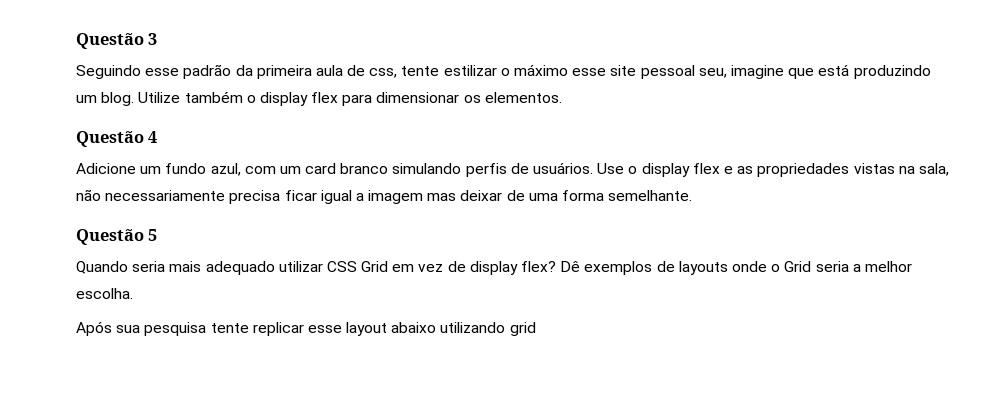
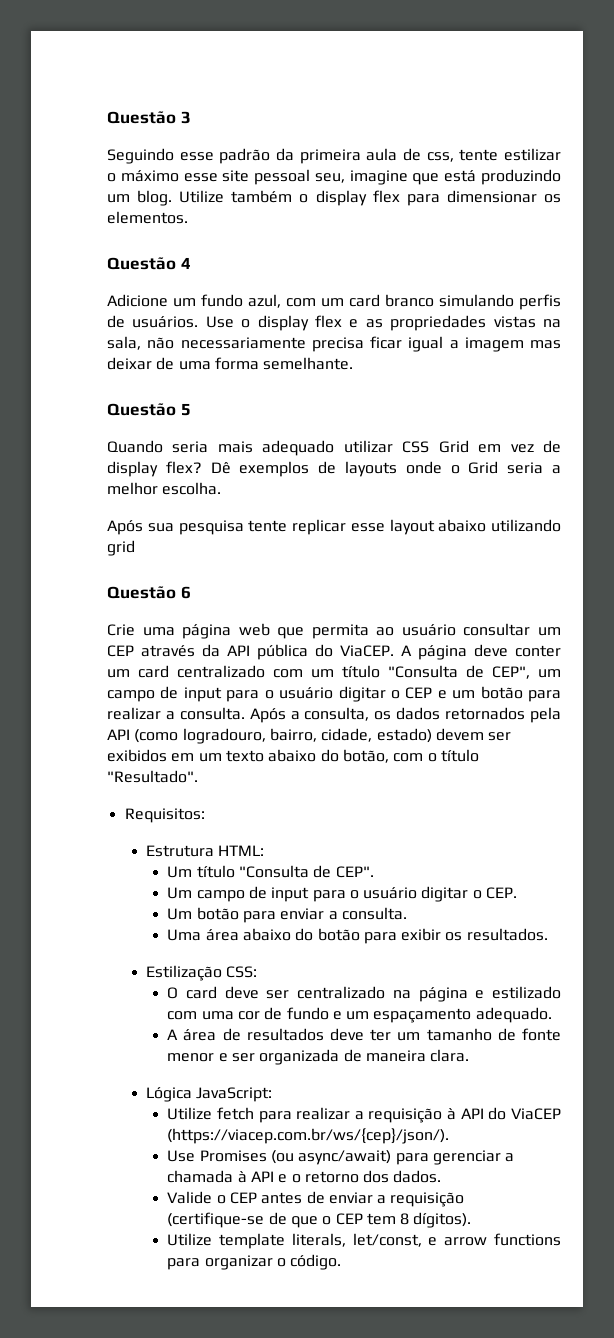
+ Questão 6
+ Crie uma página web que permita ao usuário consultar um CEP através da API pública do ViaCEP. A página deve conter um card centralizado com um título "Consulta de CEP", um campo de input para o usuário digitar o CEP e um botão para realizar a consulta. Após a consulta, os dados retornados pela API (como logradouro, bairro, cidade, estado) devem ser exibidos em um texto abaixo do botão, com o título "Resultado".
+ Requisitos:
+ Estrutura HTML:
+ Um título "Consulta de CEP".
+ Um campo de input para o usuário digitar o CEP.
+ Um botão para enviar a consulta.
+ Uma área abaixo do botão para exibir os resultados.
+ Estilização CSS:
+ O card deve ser centralizado na página e estilizado com uma cor de fundo e um espaçamento adequado.
+ A área de resultados deve ter um tamanho de fonte menor e ser organizada de maneira clara.
+ Lógica JavaScript:
+ Utilize fetch para realizar a requisição à API do ViaCEP (https://viacep.com.br/ws/{cep}/json/).
+ Use Promises (ou async/await) para gerenciar a chamada à API e o retorno dos dados.
+ Valide o CEP antes de enviar a requisição (certifique-se de que o CEP tem 8 dígitos).
+ Utilize template literals, let/const, e arrow functions para organizar o código.

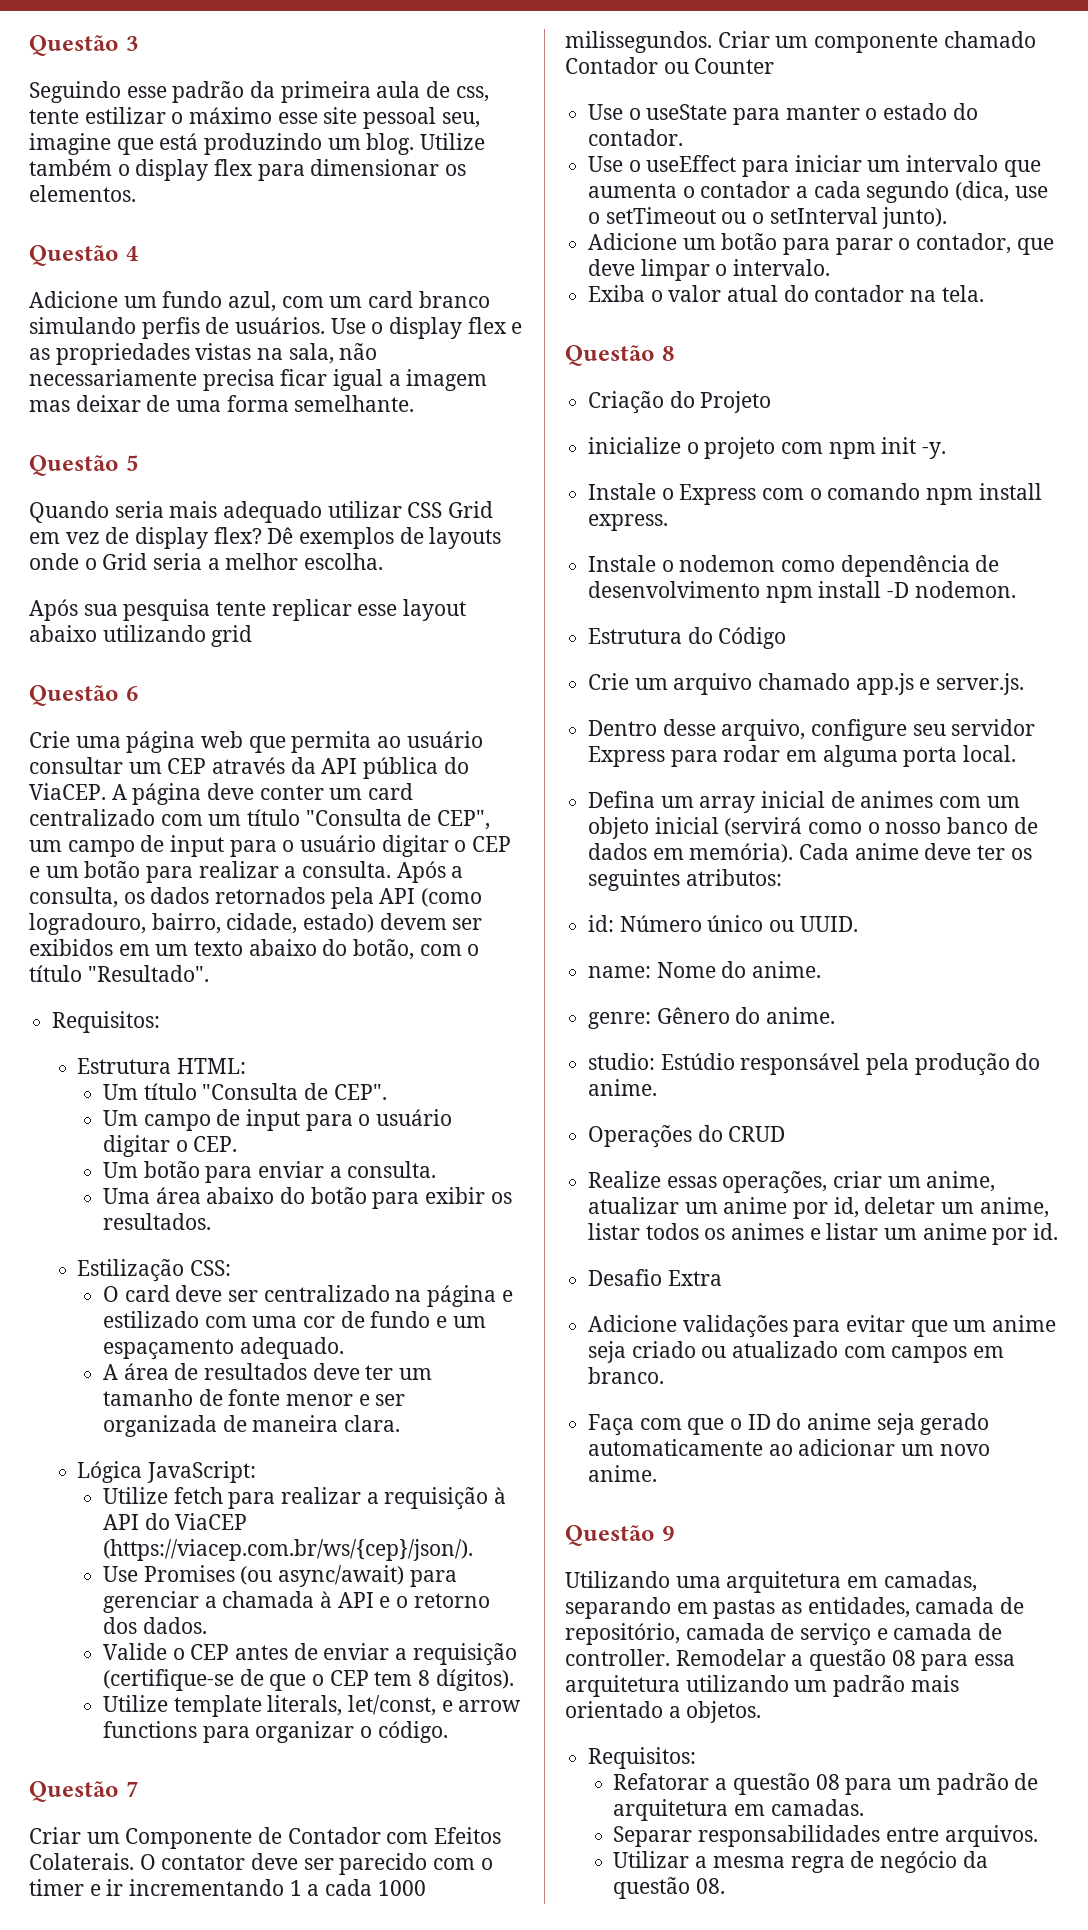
+ Questão 7
+ Criar um Componente de Contador com Efeitos Colaterais. O contator deve ser parecido com o timer e ir incrementando 1 a cada 1000 milissegundos. Criar um componente chamado Contador ou Counter
+ Use o useState para manter o estado do contador.
+ Use o useEffect para iniciar um intervalo que aumenta o contador a cada segundo (dica, use o setTimeout ou o setInterval junto).
+ Adicione um botão para parar o contador, que deve limpar o intervalo.
+ Exiba o valor atual do contador na tela.
+ Questão 8
+ Criação do Projeto
+ inicialize o projeto com npm init -y.
+ Instale o Express com o comando npm install express.
+ Instale o nodemon como dependência de desenvolvimento npm install -D nodemon.
+ Estrutura do Código
+ Crie um arquivo chamado app.js e server.js.
+ Dentro desse arquivo, configure seu servidor Express para rodar em alguma porta local.
+ Defina um array inicial de animes com um objeto inicial (servirá como o nosso banco de dados em memória). Cada anime deve ter os seguintes atributos:
+ id: Número único ou UUID.
+ name: Nome do anime.
+ genre: Gênero do anime.
+ studio: Estúdio responsável pela produção do anime.
+ Operações do CRUD
+ Realize essas operações, criar um anime, atualizar um anime por id, deletar um anime, listar todos os animes e listar um anime por id.
+ Desafio Extra
+ Adicione validações para evitar que um anime seja criado ou atualizado com campos em branco.
+ Faça com que o ID do anime seja gerado automaticamente ao adicionar um novo anime.
+ Questão 9
+ Utilizando uma arquitetura em camadas, separando em pastas as entidades, camada de repositório, camada de serviço e camada de controller. Remodelar a questão 08 para essa arquitetura utilizando um padrão mais orientado a objetos.
+ Requisitos:
+ Refatorar a questão 08 para um padrão de arquitetura em camadas.
+ Separar responsabilidades entre arquivos.
+ Utilizar a mesma regra de negócio da questão 08.

